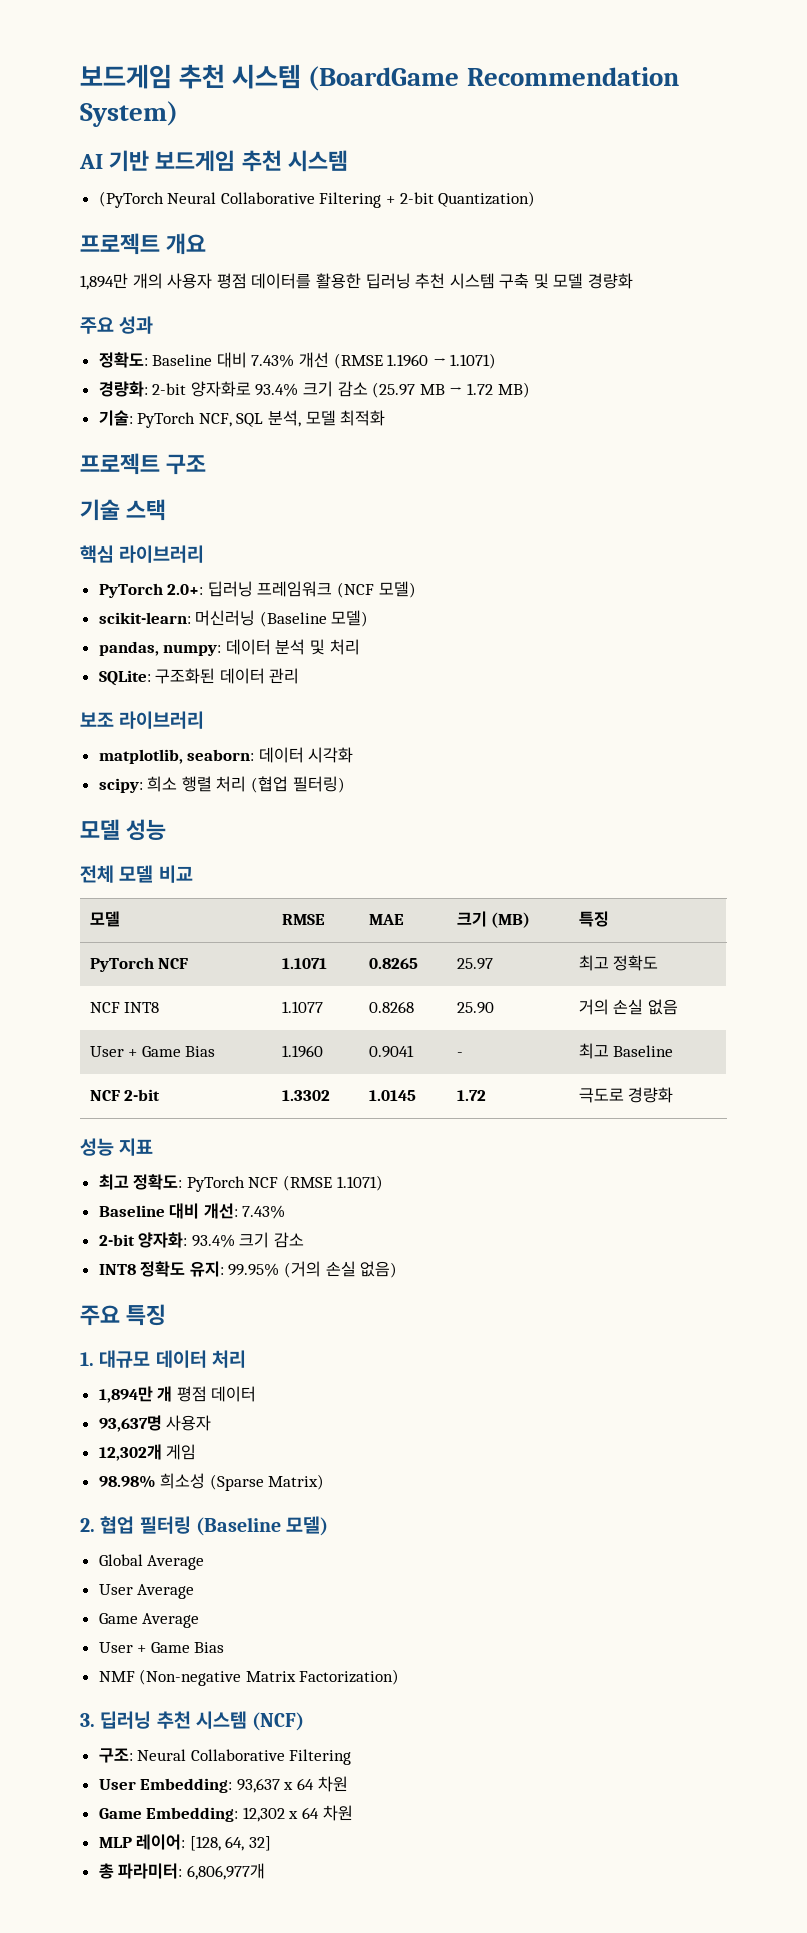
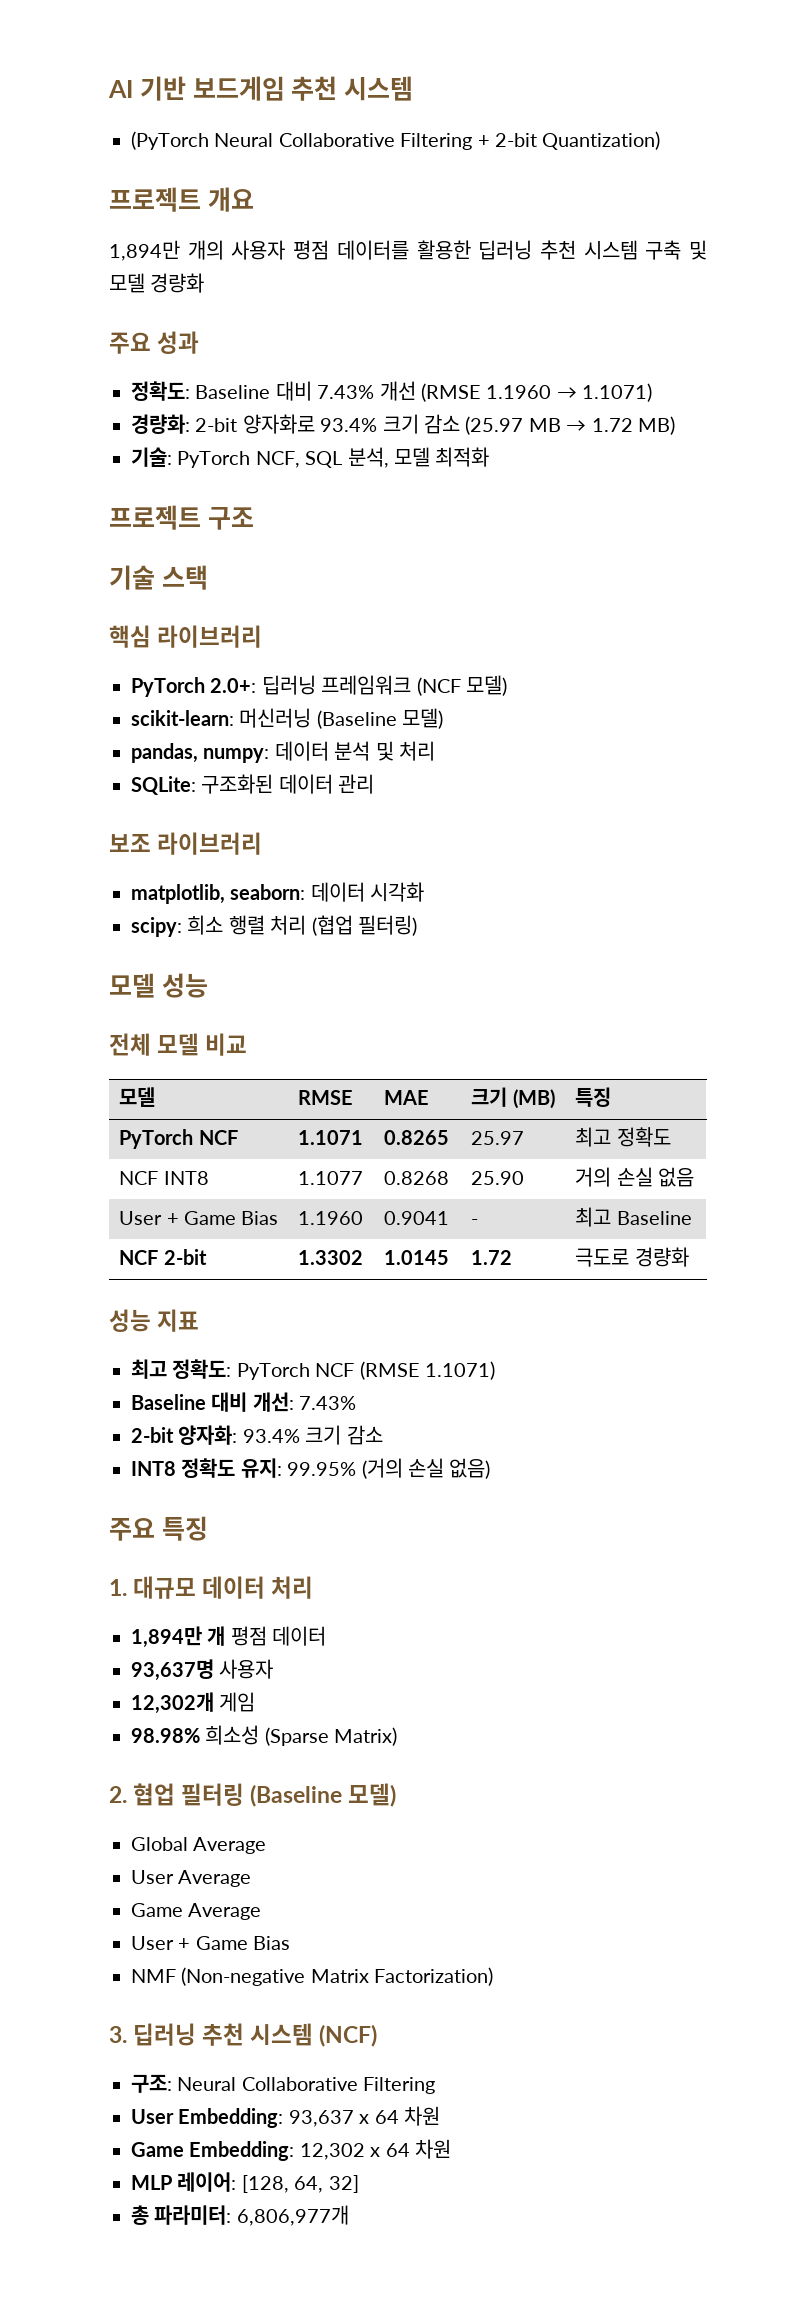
- 보드게임 추천 시스템 (BoardGame Recommendation System)

